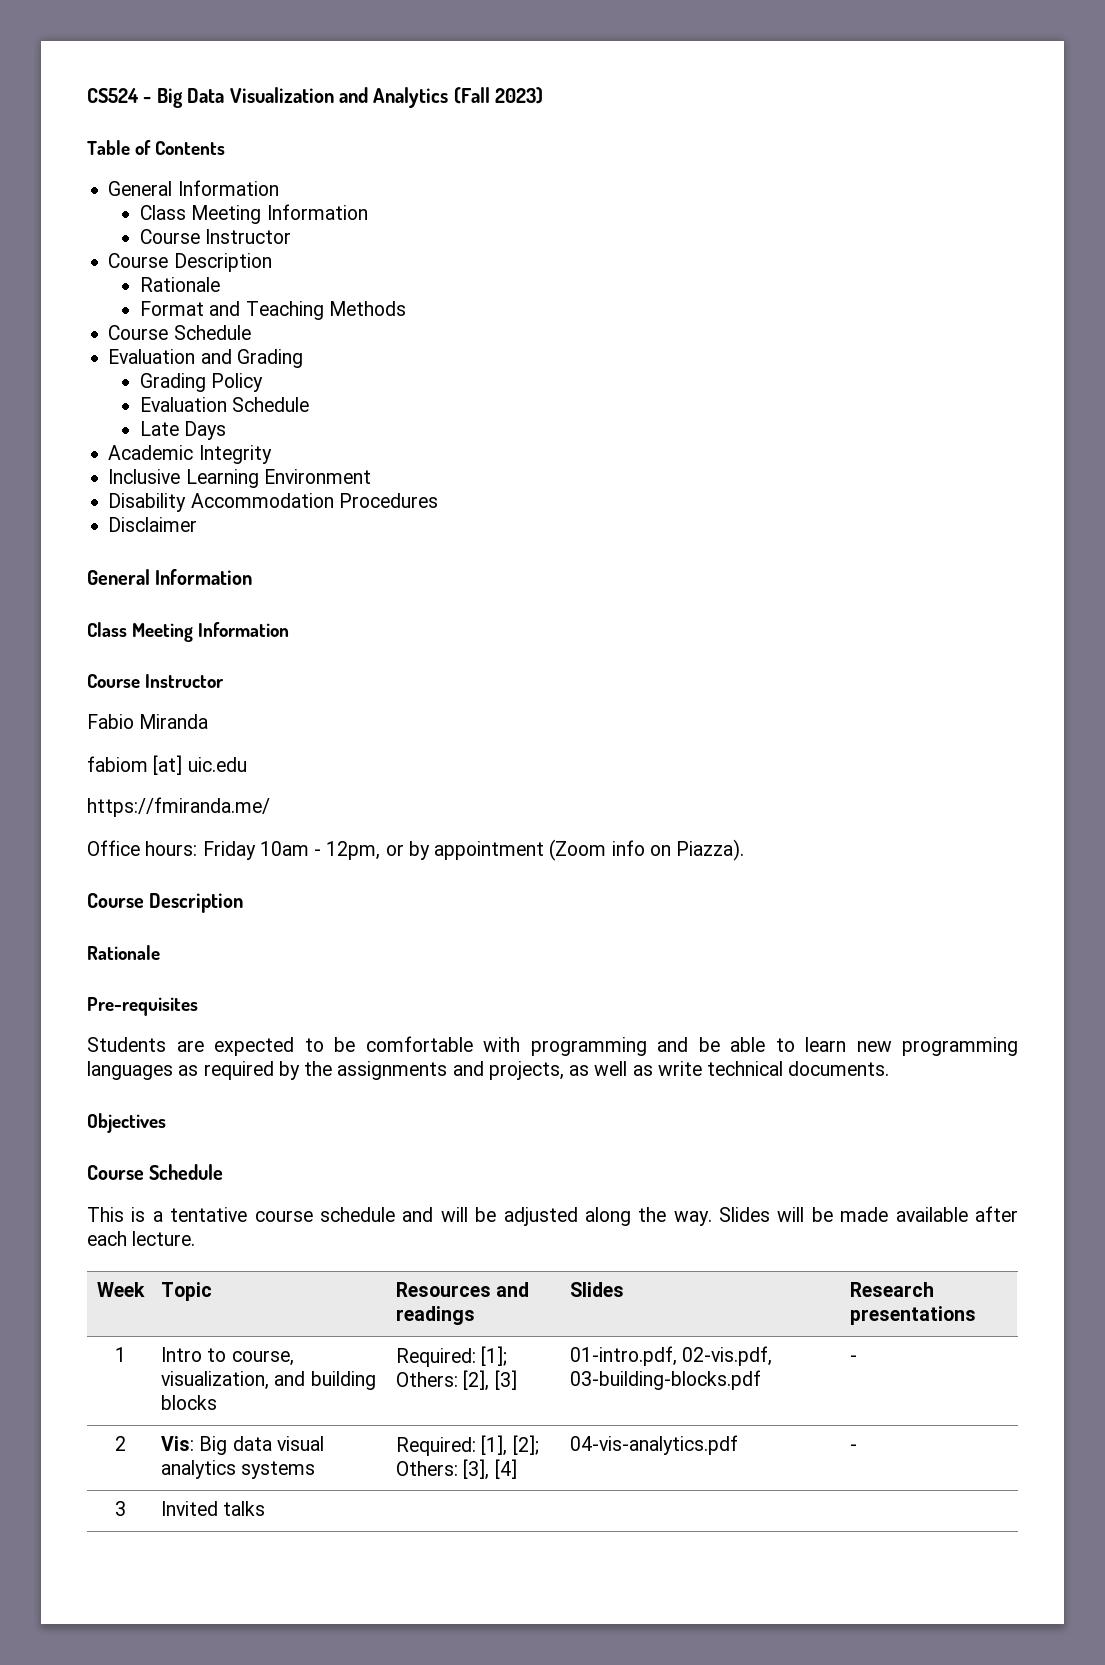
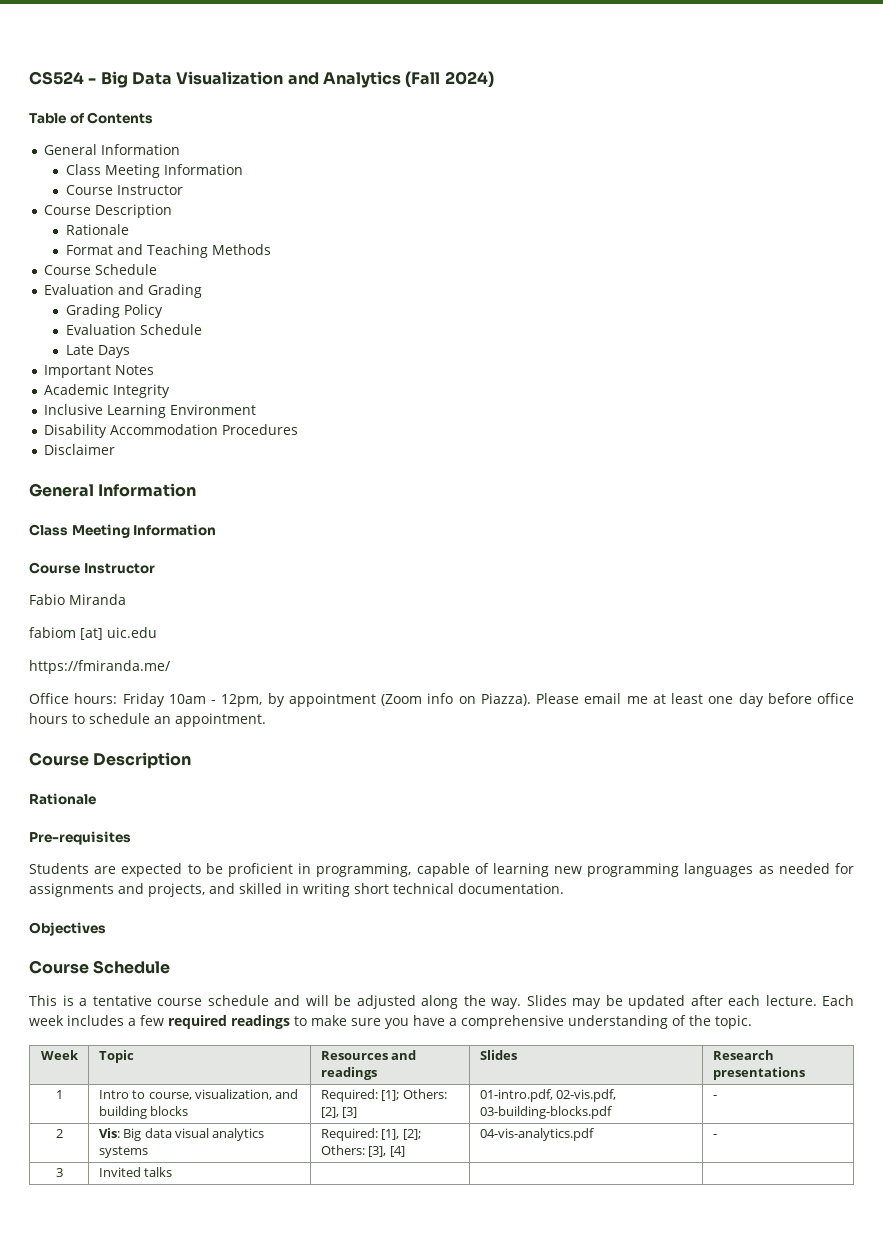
- CS524 - Big Data Visualization and Analytics (Fall 2023)
+ CS524 - Big Data Visualization and Analytics (Fall 2024)
+ Important Notes
- Office hours: Friday 10am - 12pm, or by appointment (Zoom info on Piazza).
+ Office hours: Friday 10am - 12pm, by appointment (Zoom info on Piazza). Please email me at least one day before office hours to schedule an appointment.
- Students are expected to be comfortable with programming and be able to learn new programming languages as required by the assignments and projects, as well as write technical documents.
+ Students are expected to be proficient in programming, capable of learning new programming languages as needed for assignments and projects, and skilled in writing short technical documentation.
- Slides will be made available after each lecture.
+ Slides may be updated after each lecture. Each week includes a few required readings to make sure you have a comprehensive understanding of the topic.

